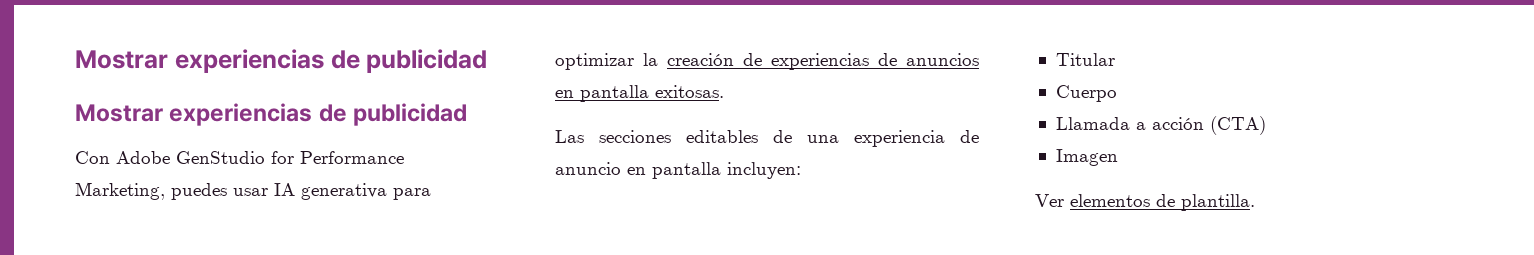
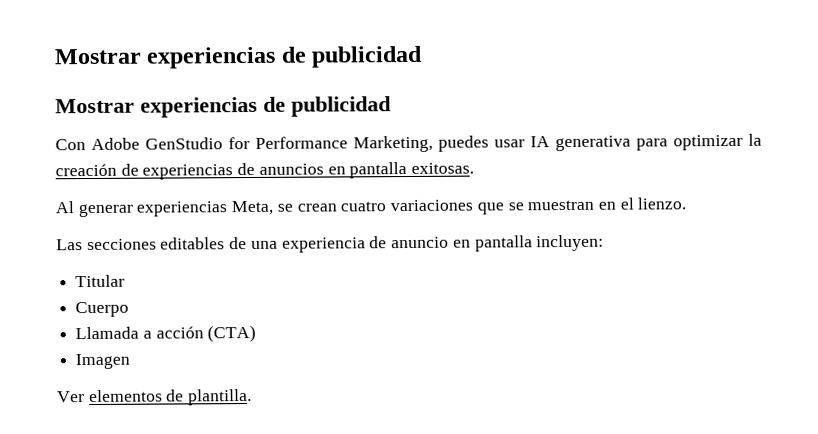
+ Al generar experiencias Meta, se crean cuatro variaciones que se muestran en el lienzo.

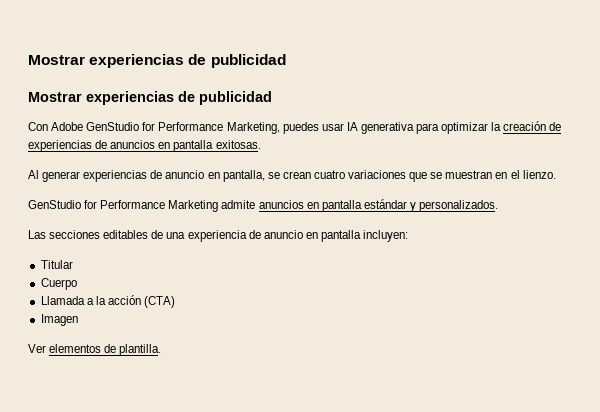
- Al generar experiencias Meta, se crean cuatro variaciones que se muestran en el lienzo.
+ Al generar experiencias de anuncio en pantalla, se crean cuatro variaciones que se muestran en el lienzo.
+ GenStudio for Performance Marketing admite anuncios en pantalla estándar y personalizados.
- Llamada a acción (CTA)
+ Llamada a la acción (CTA)

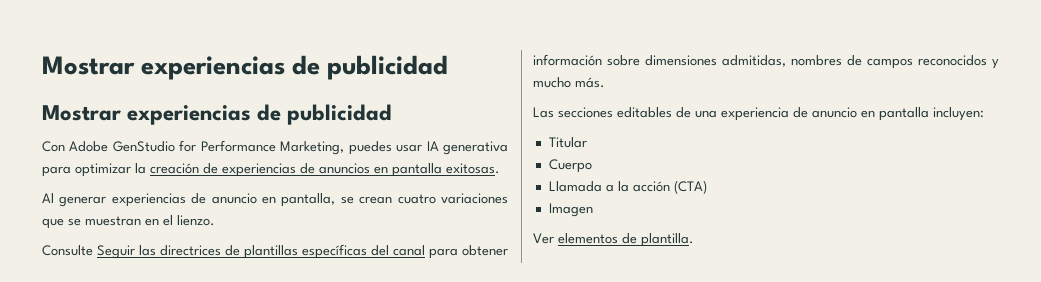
- GenStudio for Performance Marketing admite anuncios en pantalla estándar y personalizados.
+ Consulte Seguir las directrices de plantillas específicas del canal para obtener información sobre dimensiones admitidas, nombres de campos reconocidos y mucho más.

